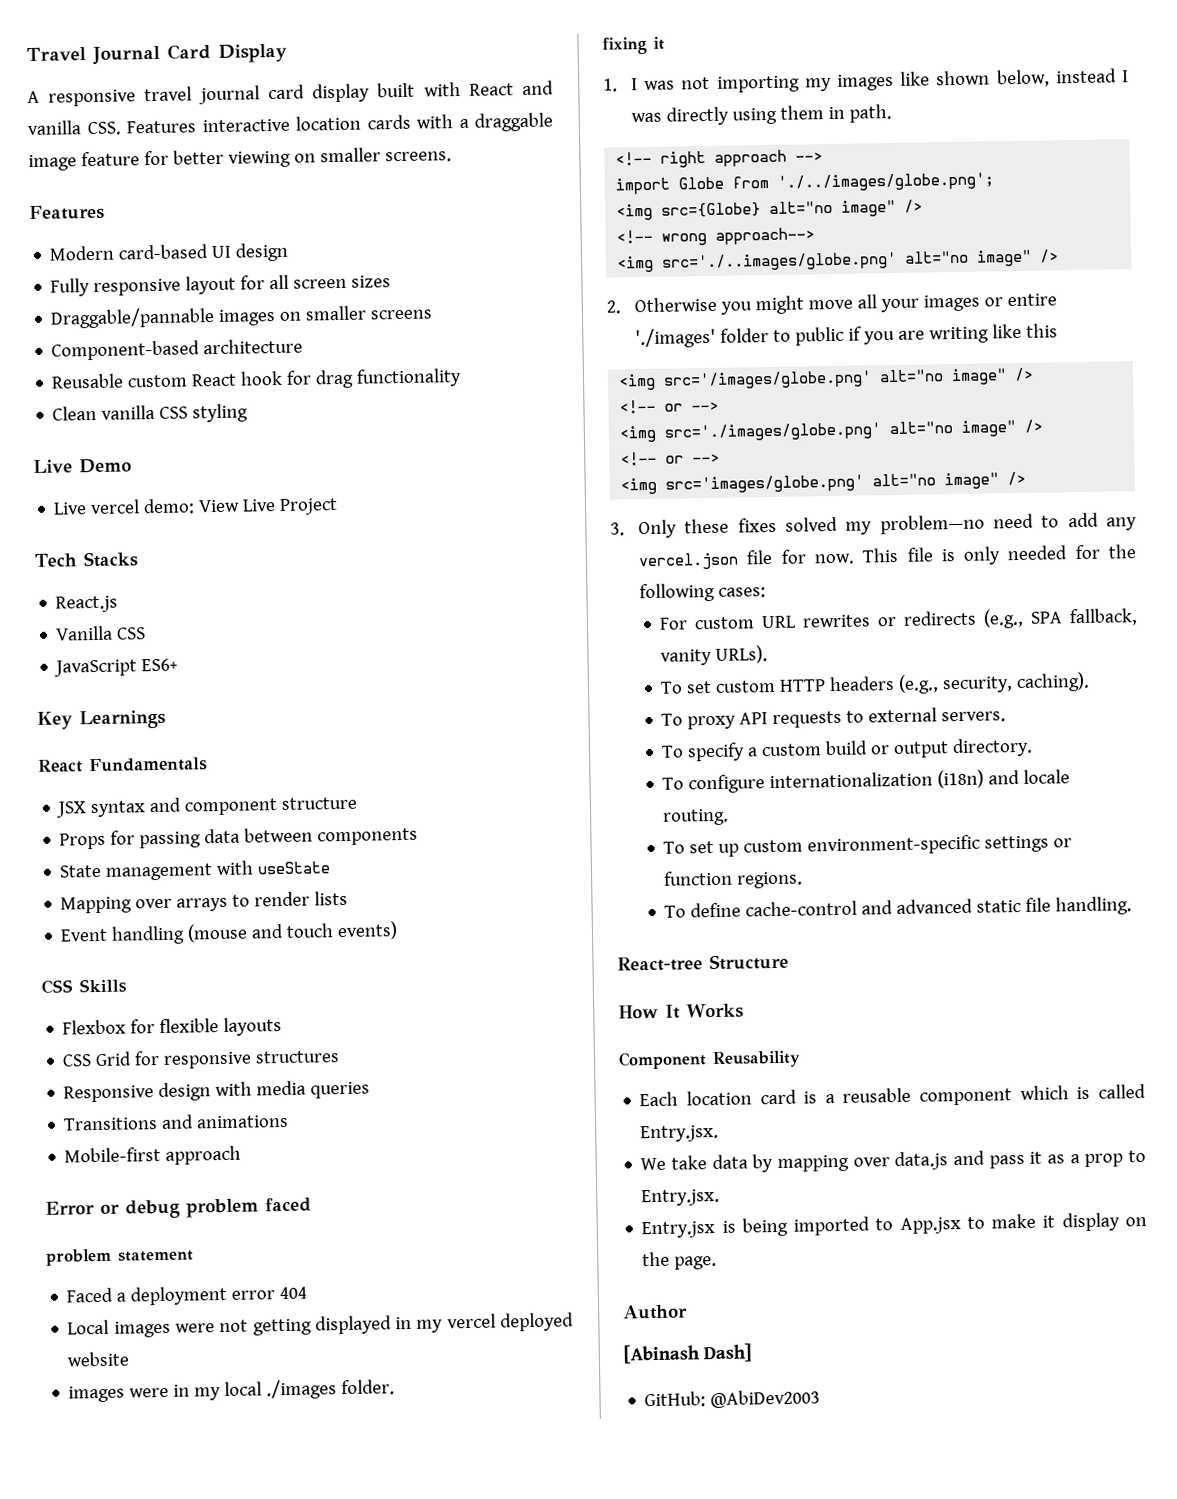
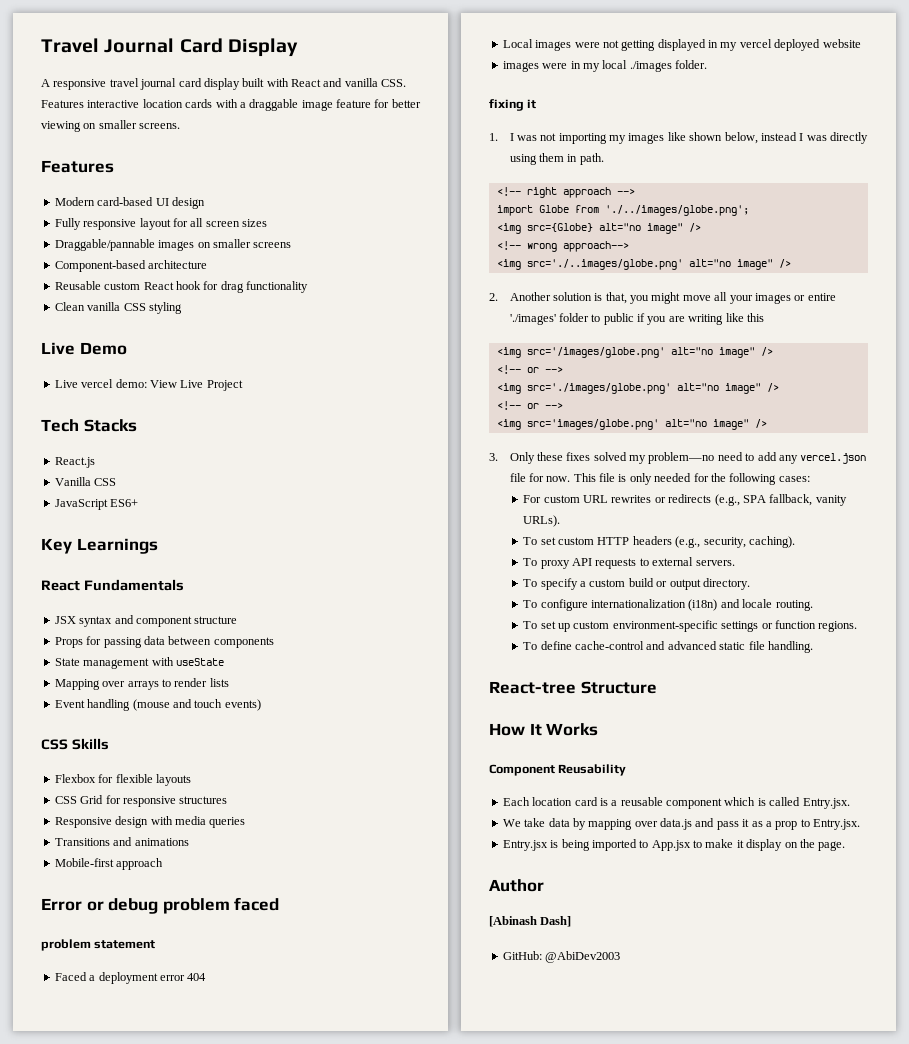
- 2. Otherwise you might move all your images or entire './images' folder to public if you are writing like this
+ 2. Another solution is that, you might move all your images or entire './images' folder to public if you are writing like this

